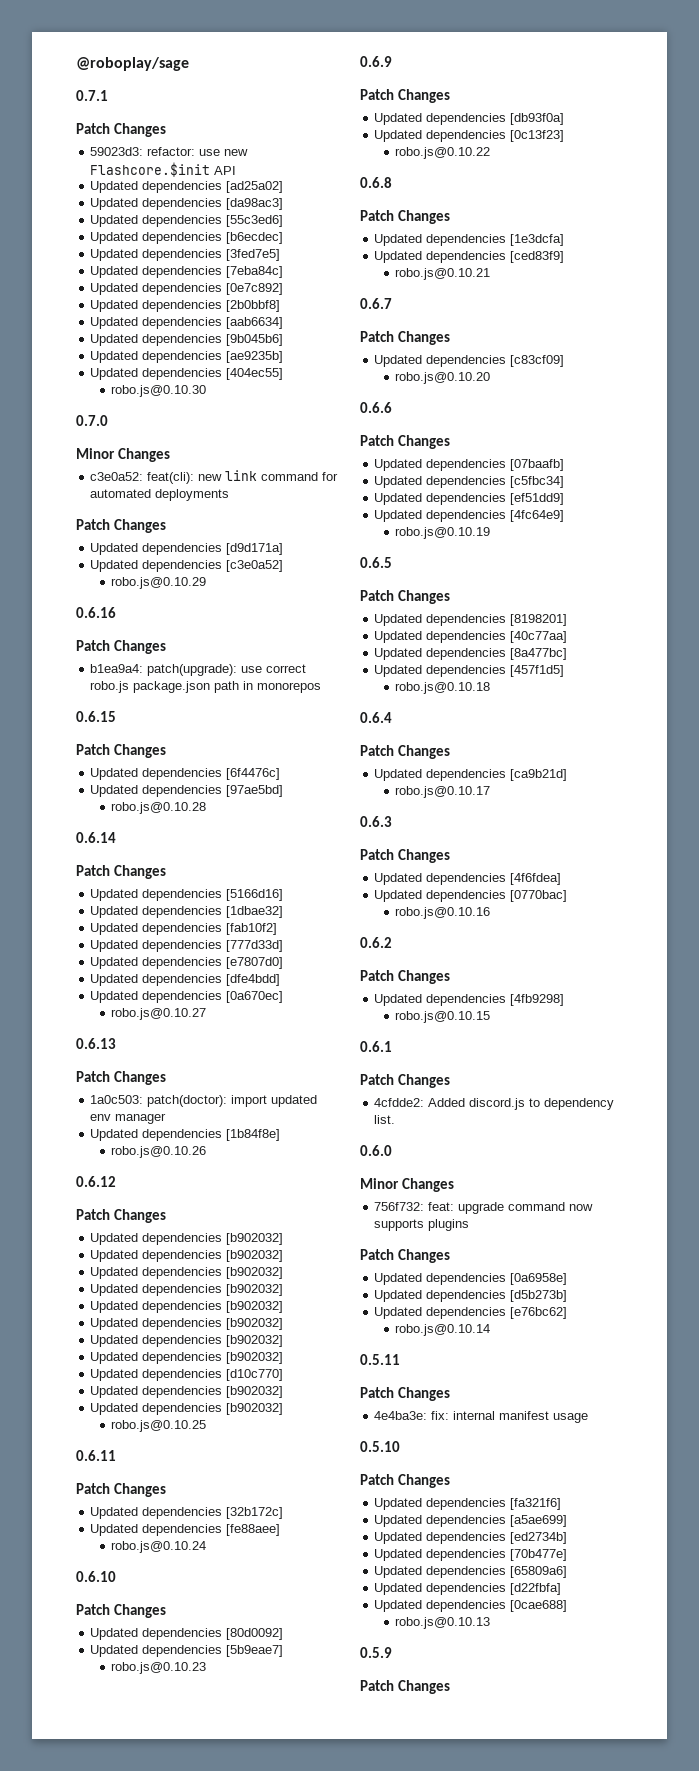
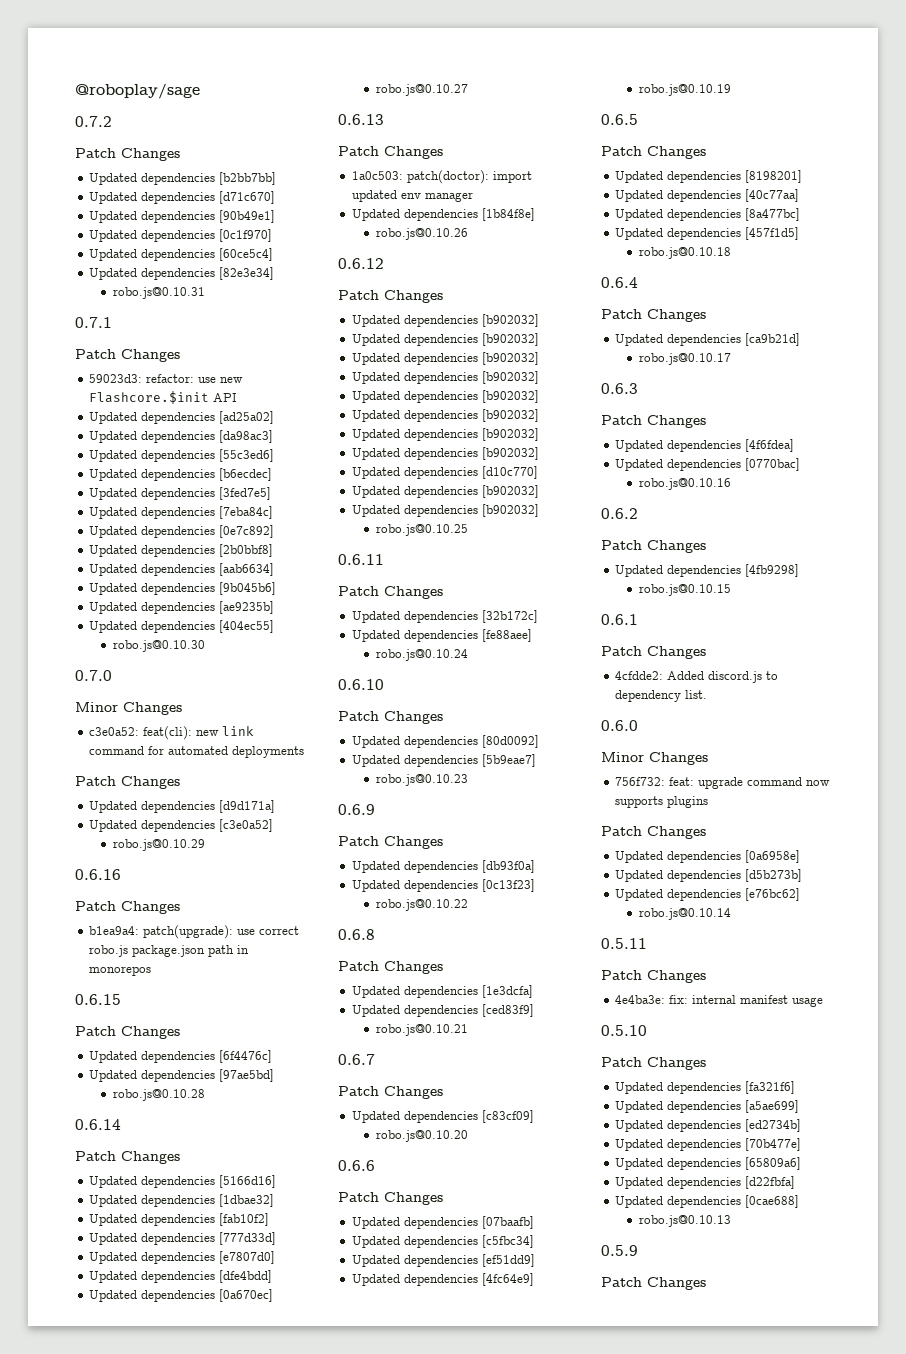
+ 0.7.2
+ Patch Changes
+ Updated dependencies [b2bb7bb]
+ Updated dependencies [d71c670]
+ Updated dependencies [90b49e1]
+ Updated dependencies [0c1f970]
+ Updated dependencies [60ce5c4]
+ Updated dependencies [82e3e34]
+ robo.js@0.10.31

